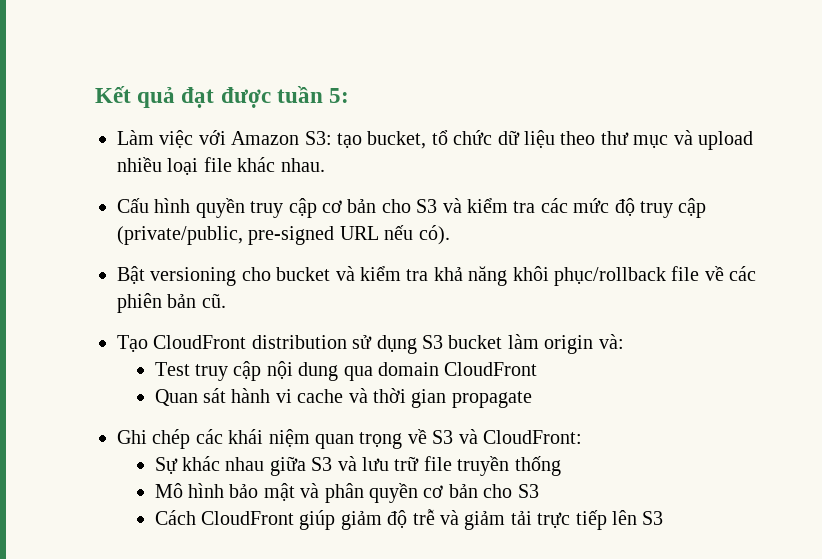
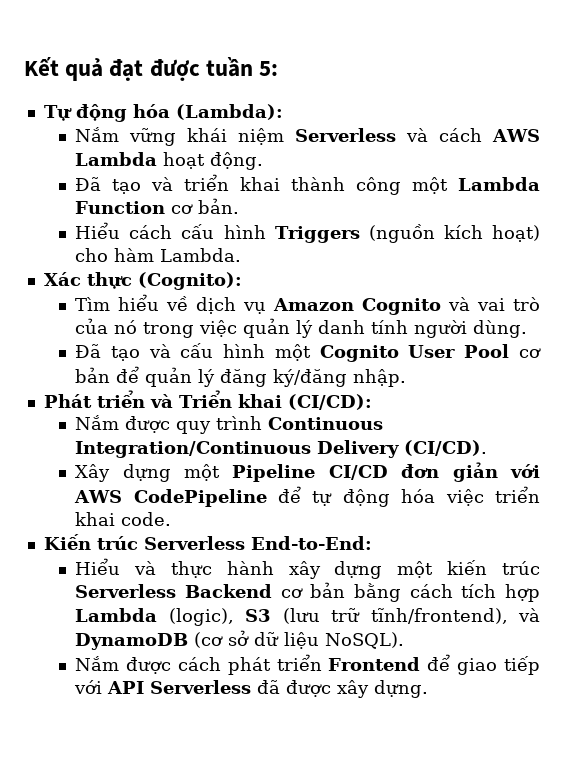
- Làm việc với Amazon S3: tạo bucket, tổ chức dữ liệu theo thư mục và upload nhiều loại file khác nhau.
- Cấu hình quyền truy cập cơ bản cho S3 và kiểm tra các mức độ truy cập (private/public, pre-signed URL nếu có).
- Bật versioning cho bucket và kiểm tra khả năng khôi phục/rollback file về các phiên bản cũ.
- Tạo CloudFront distribution sử dụng S3 bucket làm origin và:
- Test truy cập nội dung qua domain CloudFront
- Quan sát hành vi cache và thời gian propagate
- Ghi chép các khái niệm quan trọng về S3 và CloudFront:
- Sự khác nhau giữa S3 và lưu trữ file truyền thống
- Mô hình bảo mật và phân quyền cơ bản cho S3
- Cách CloudFront giúp giảm độ trễ và giảm tải trực tiếp lên S3
+ Tự động hóa (Lambda):
+ Nắm vững khái niệm Serverless và cách AWS Lambda hoạt động.
+ Đã tạo và triển khai thành công một Lambda Function cơ bản.
+ Hiểu cách cấu hình Triggers (nguồn kích hoạt) cho hàm Lambda.
+ Xác thực (Cognito):
+ Tìm hiểu về dịch vụ Amazon Cognito và vai trò của nó trong việc quản lý danh tính người dùng.
+ Đã tạo và cấu hình một Cognito User Pool cơ bản để quản lý đăng ký/đăng nhập.
+ Phát triển và Triển khai (CI/CD):
+ Nắm được quy trình Continuous Integration/Continuous Delivery (CI/CD).
+ Xây dựng một Pipeline CI/CD đơn giản với AWS CodePipeline để tự động hóa việc triển khai code.
+ Kiến trúc Serverless End-to-End:
+ Hiểu và thực hành xây dựng một kiến trúc Serverless Backend cơ bản bằng cách tích hợp Lambda (logic), S3 (lưu trữ tĩnh/frontend), và DynamoDB (cơ sở dữ liệu NoSQL).
+ Nắm được cách phát triển Frontend để giao tiếp với API Serverless đã được xây dựng.

